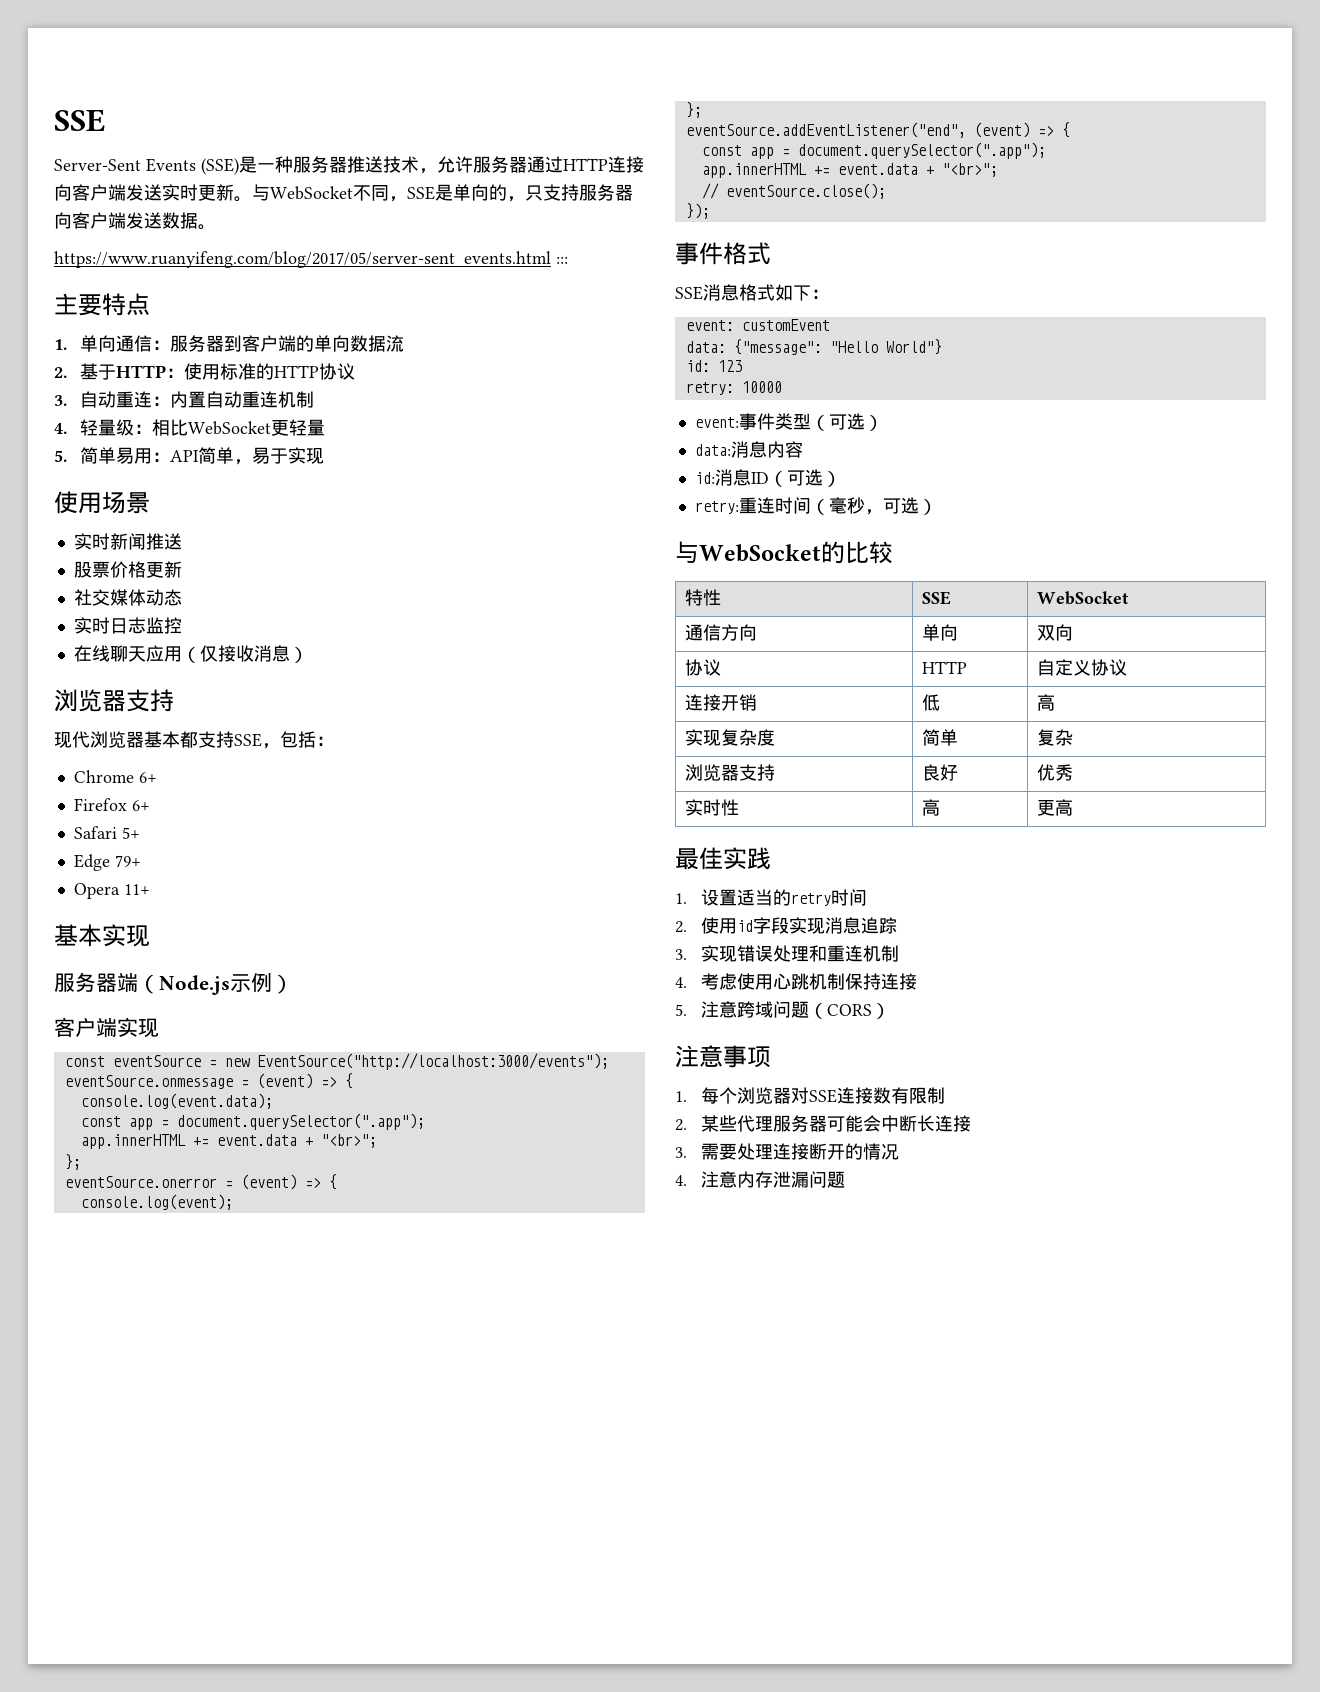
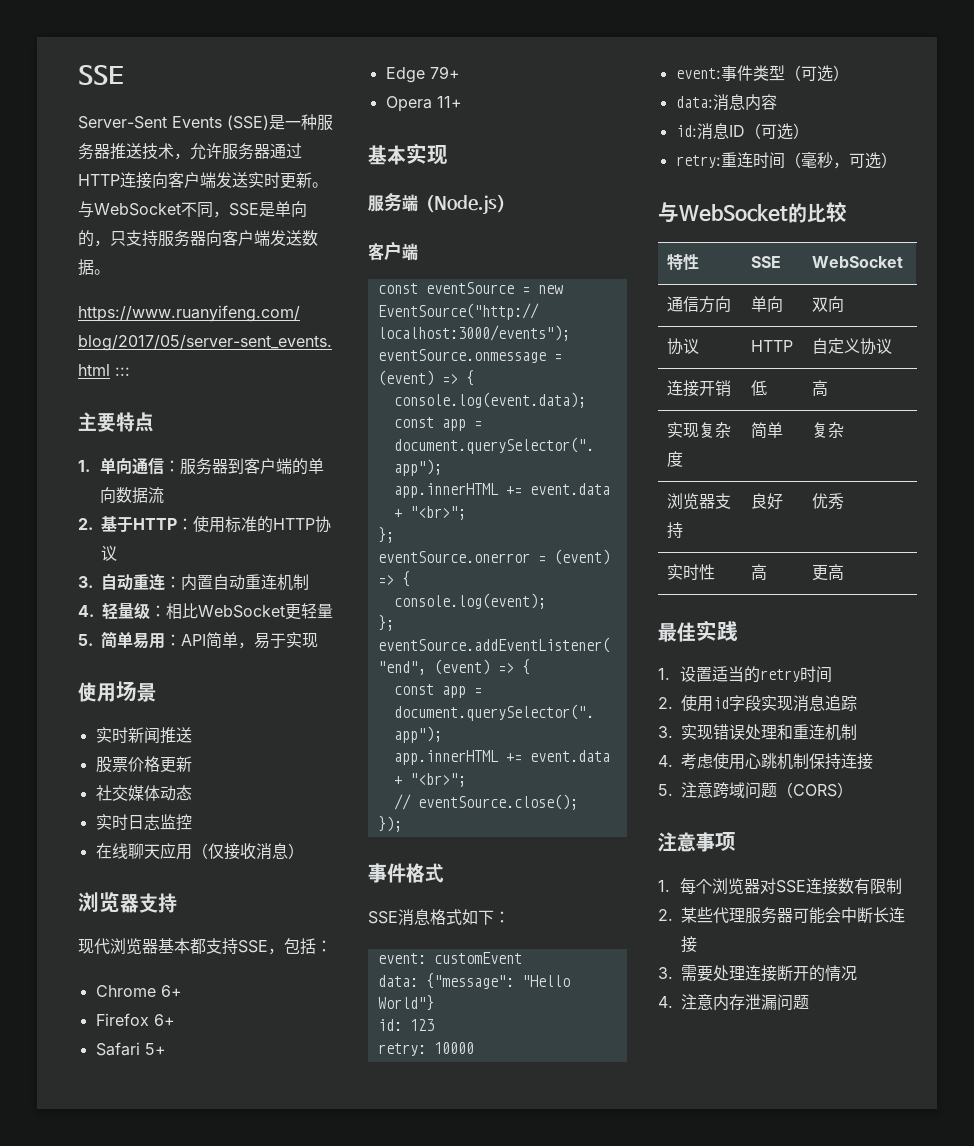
- 服务器端（Node.js示例）
- 客户端实现
+ 服务端（Node.js）
+ 客户端

